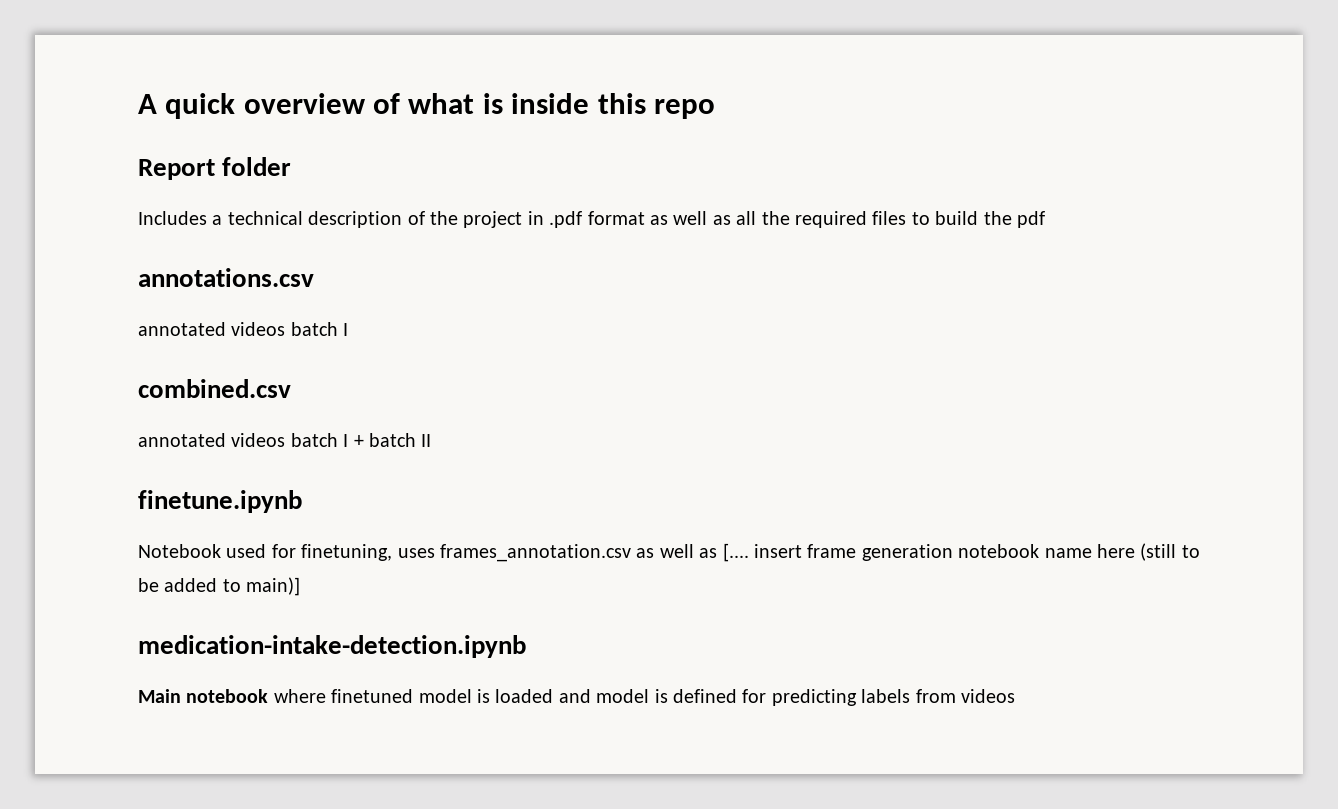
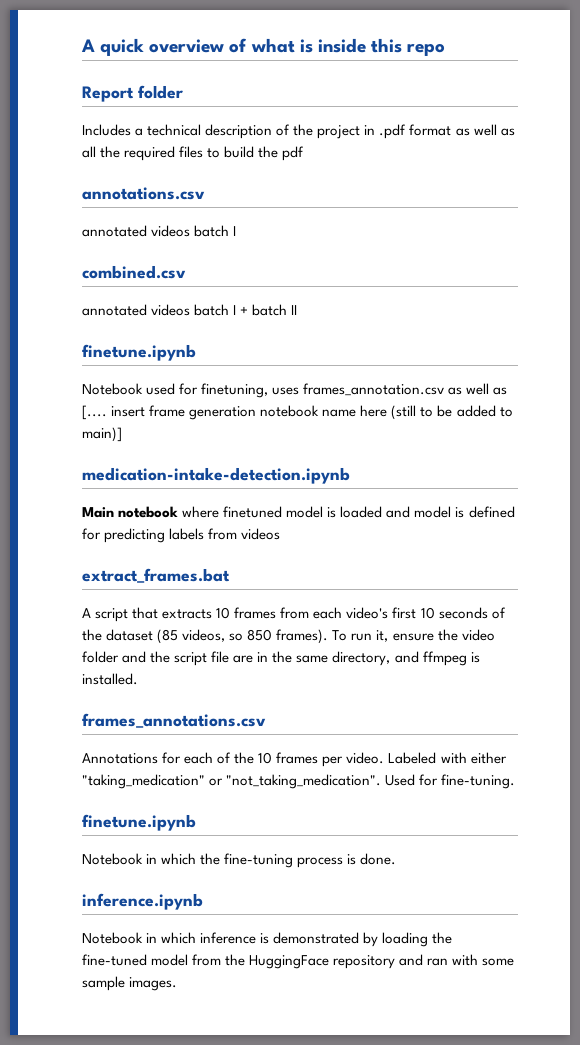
+ extract_frames.bat
+ A script that extracts 10 frames from each video's first 10 seconds of the dataset (85 videos, so 850 frames). To run it, ensure the video folder and the script file are in the same directory, and ffmpeg is installed.
+ frames_annotations.csv
+ Annotations for each of the 10 frames per video. Labeled with either "taking_medication" or "not_taking_medication". Used for fine-tuning.
+ finetune.ipynb
+ Notebook in which the fine-tuning process is done.
+ inference.ipynb
+ Notebook in which inference is demonstrated by loading the fine-tuned model from the HuggingFace repository and ran with some sample images.

